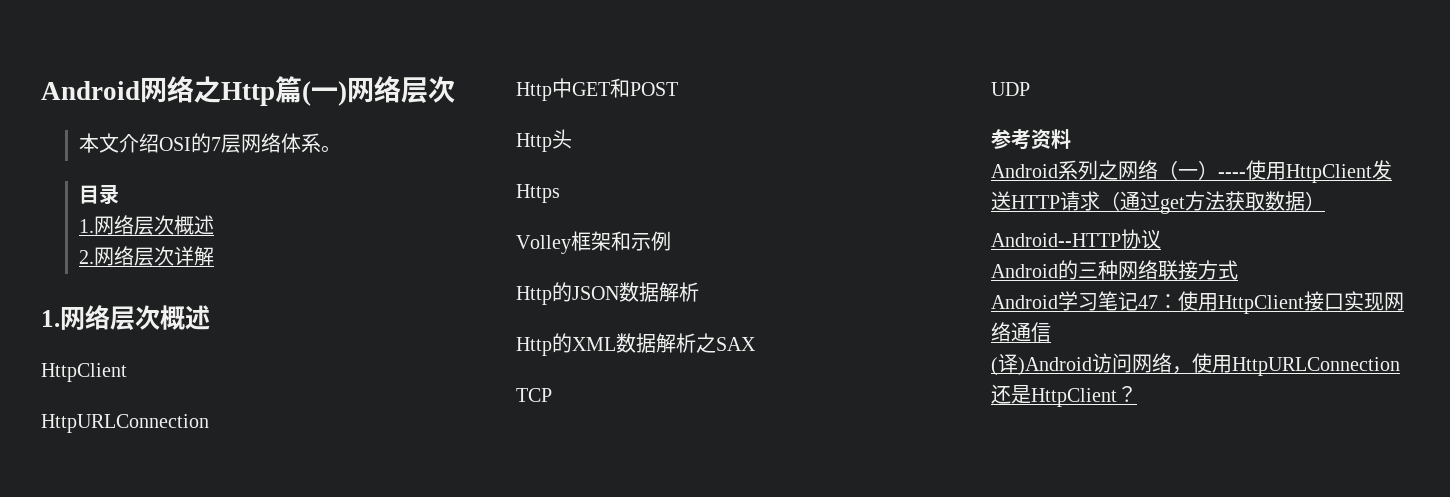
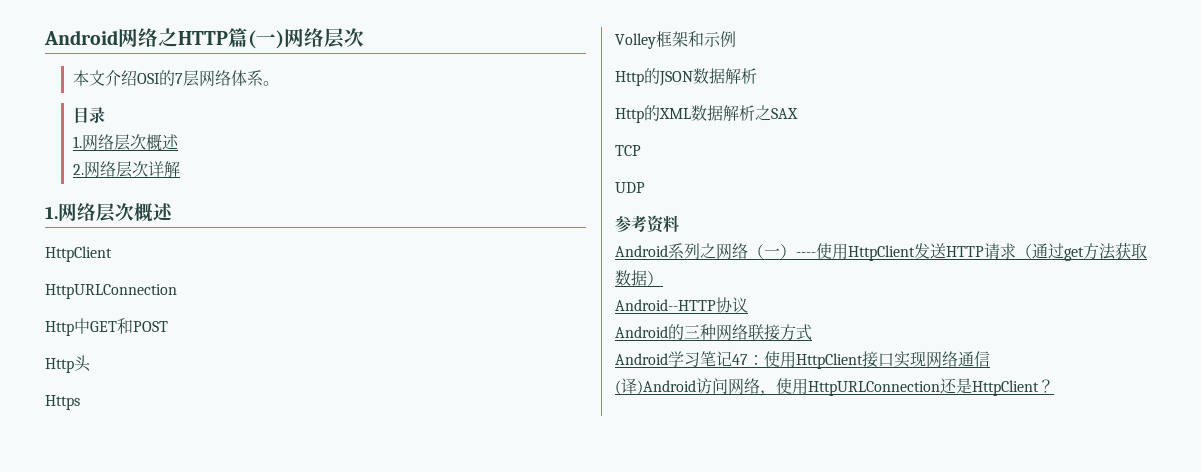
- Android网络之Http篇(一)网络层次
+ Android网络之HTTP篇(一)网络层次

